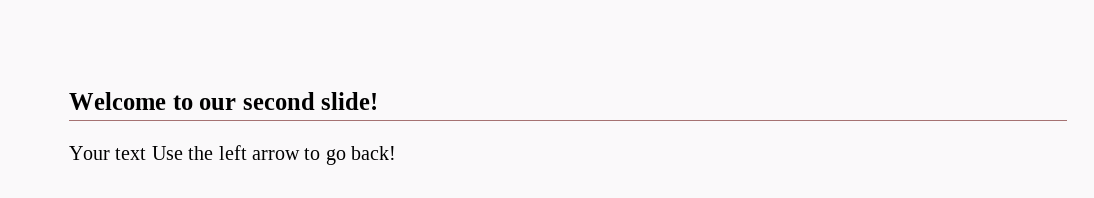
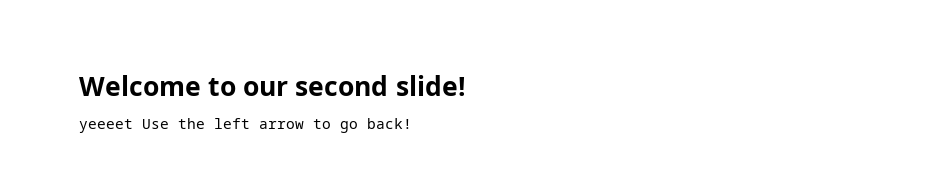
- Your text Use the left arrow to go back!
+ yeeeet Use the left arrow to go back!

